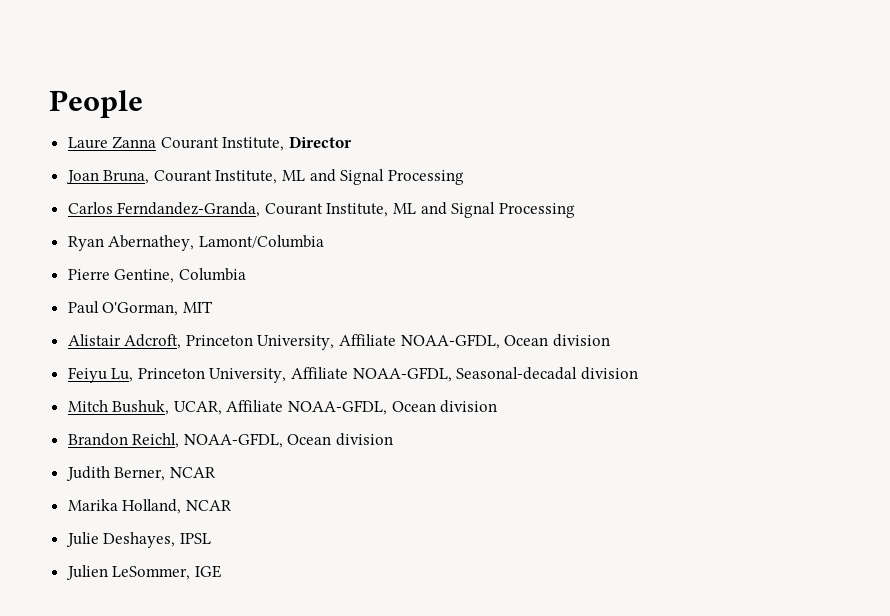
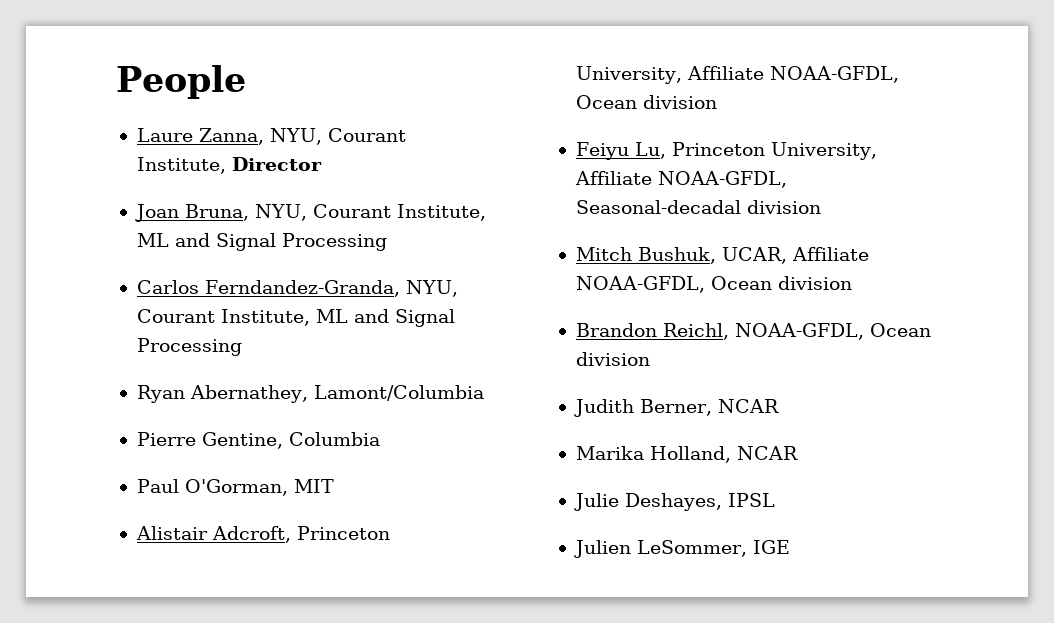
- Laure Zanna Courant Institute, Director
+ Laure Zanna, NYU, Courant Institute, Director
- Joan Bruna, Courant Institute, ML and Signal Processing
+ Joan Bruna, NYU, Courant Institute, ML and Signal Processing
- Carlos Ferndandez-Granda, Courant Institute, ML and Signal Processing
+ Carlos Ferndandez-Granda, NYU, Courant Institute, ML and Signal Processing

